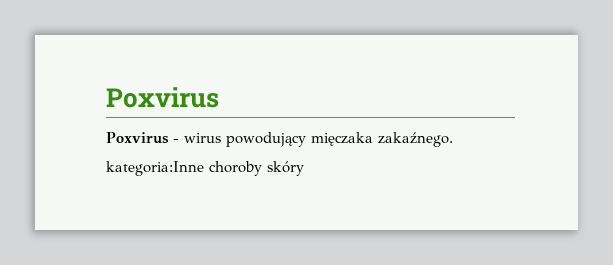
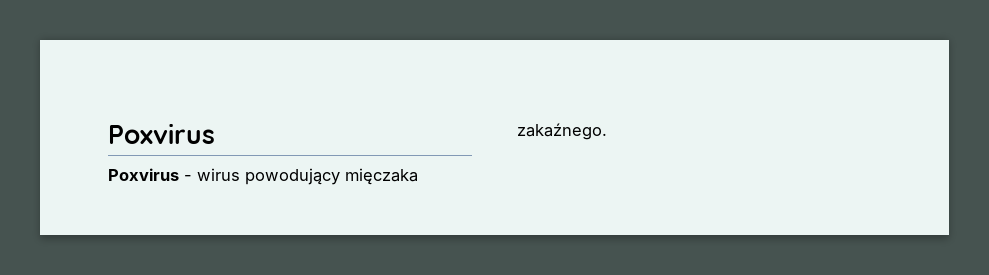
- kategoria:Inne choroby skóry

